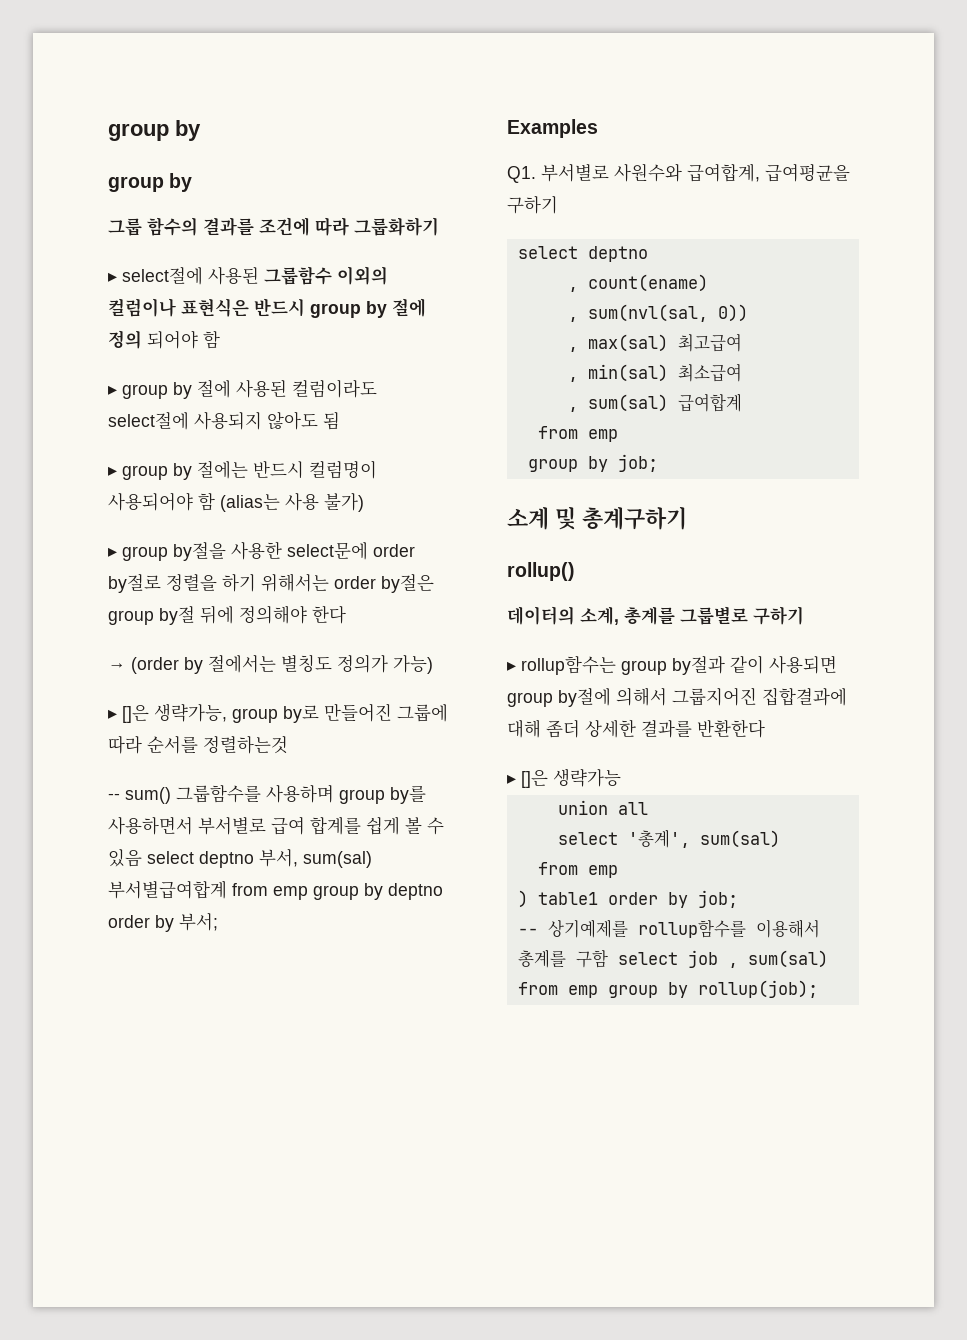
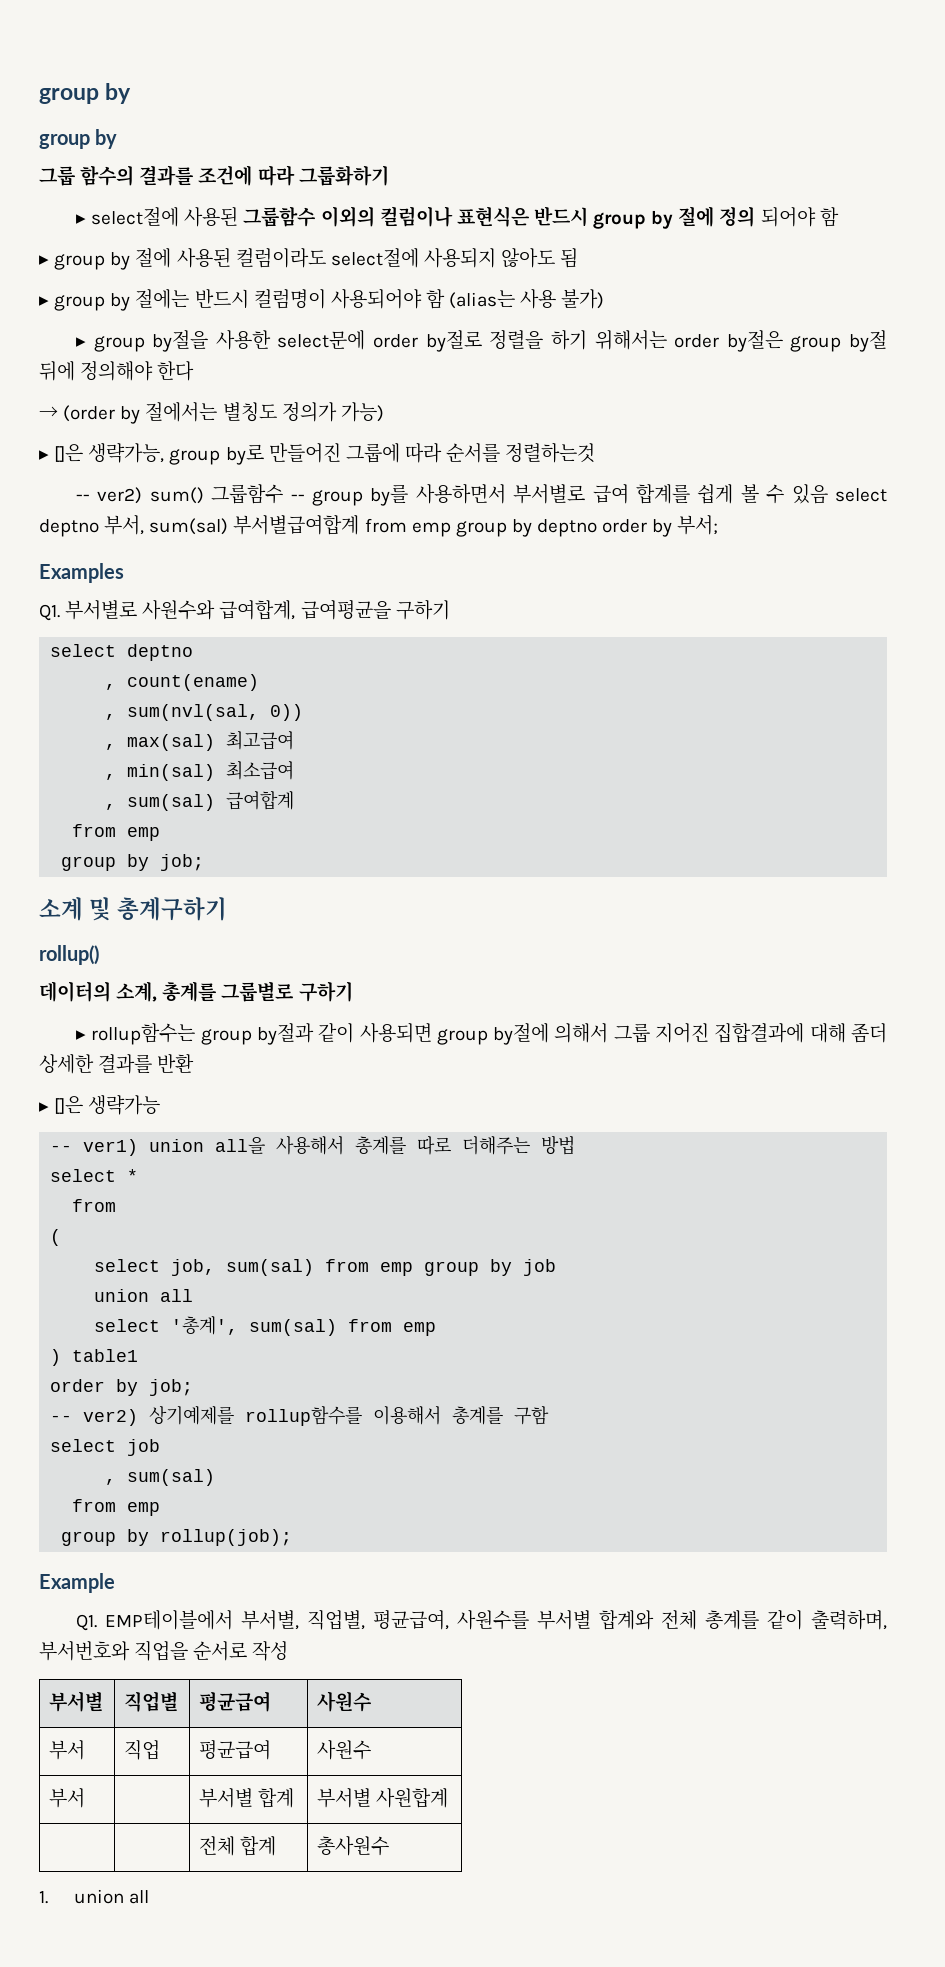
- -- sum() 그룹함수를 사용하며 group by를 사용하면서 부서별로 급여 합계를 쉽게 볼 수 있음 select deptno 부서, sum(sal) 부서별급여합계 from emp group by deptno order by 부서;
+ -- ver2) sum() 그룹함수 -- group by를 사용하면서 부서별로 급여 합계를 쉽게 볼 수 있음 select deptno 부서, sum(sal) 부서별급여합계 from emp group by deptno order by 부서;
- ▸ rollup함수는 group by절과 같이 사용되면 group by절에 의해서 그룹지어진 집합결과에 대해 좀더 상세한 결과를 반환한다
+ ▸ rollup함수는 group by절과 같이 사용되면 group by절에 의해서 그룹 지어진 집합결과에 대해 좀더 상세한 결과를 반환
+ -- ver1) union all을 사용해서 총계를 따로 더해주는 방법
+ select *
+ from
+ (
+ select job, sum(sal) from emp group by job
- select '총계', sum(sal)
- from emp
+ select '총계', sum(sal) from emp
- ) table1 order by job;
+ ) table1
+ order by job;
- -- 상기예제를 rollup함수를 이용해서 총계를 구함 select job , sum(sal) from emp group by rollup(job);
+ -- ver2) 상기예제를 rollup함수를 이용해서 총계를 구함
+ select job
+ , sum(sal)
+ from emp
+ group by rollup(job);
+ Example
+ Q1. EMP테이블에서 부서별, 직업별, 평균급여, 사원수를 부서별 합계와 전체 총계를 같이 출력하며, 부서번호와 직업을 순서로 작성
+ 부서별 | 직업별 | 평균급여 | 사원수
+ 부서 | 직업 | 평균급여 | 사원수
+ 부서 | | 부서별 합계 | 부서별 사원합계
+ | | 전체 합계 | 총사원수
+ 1. union all

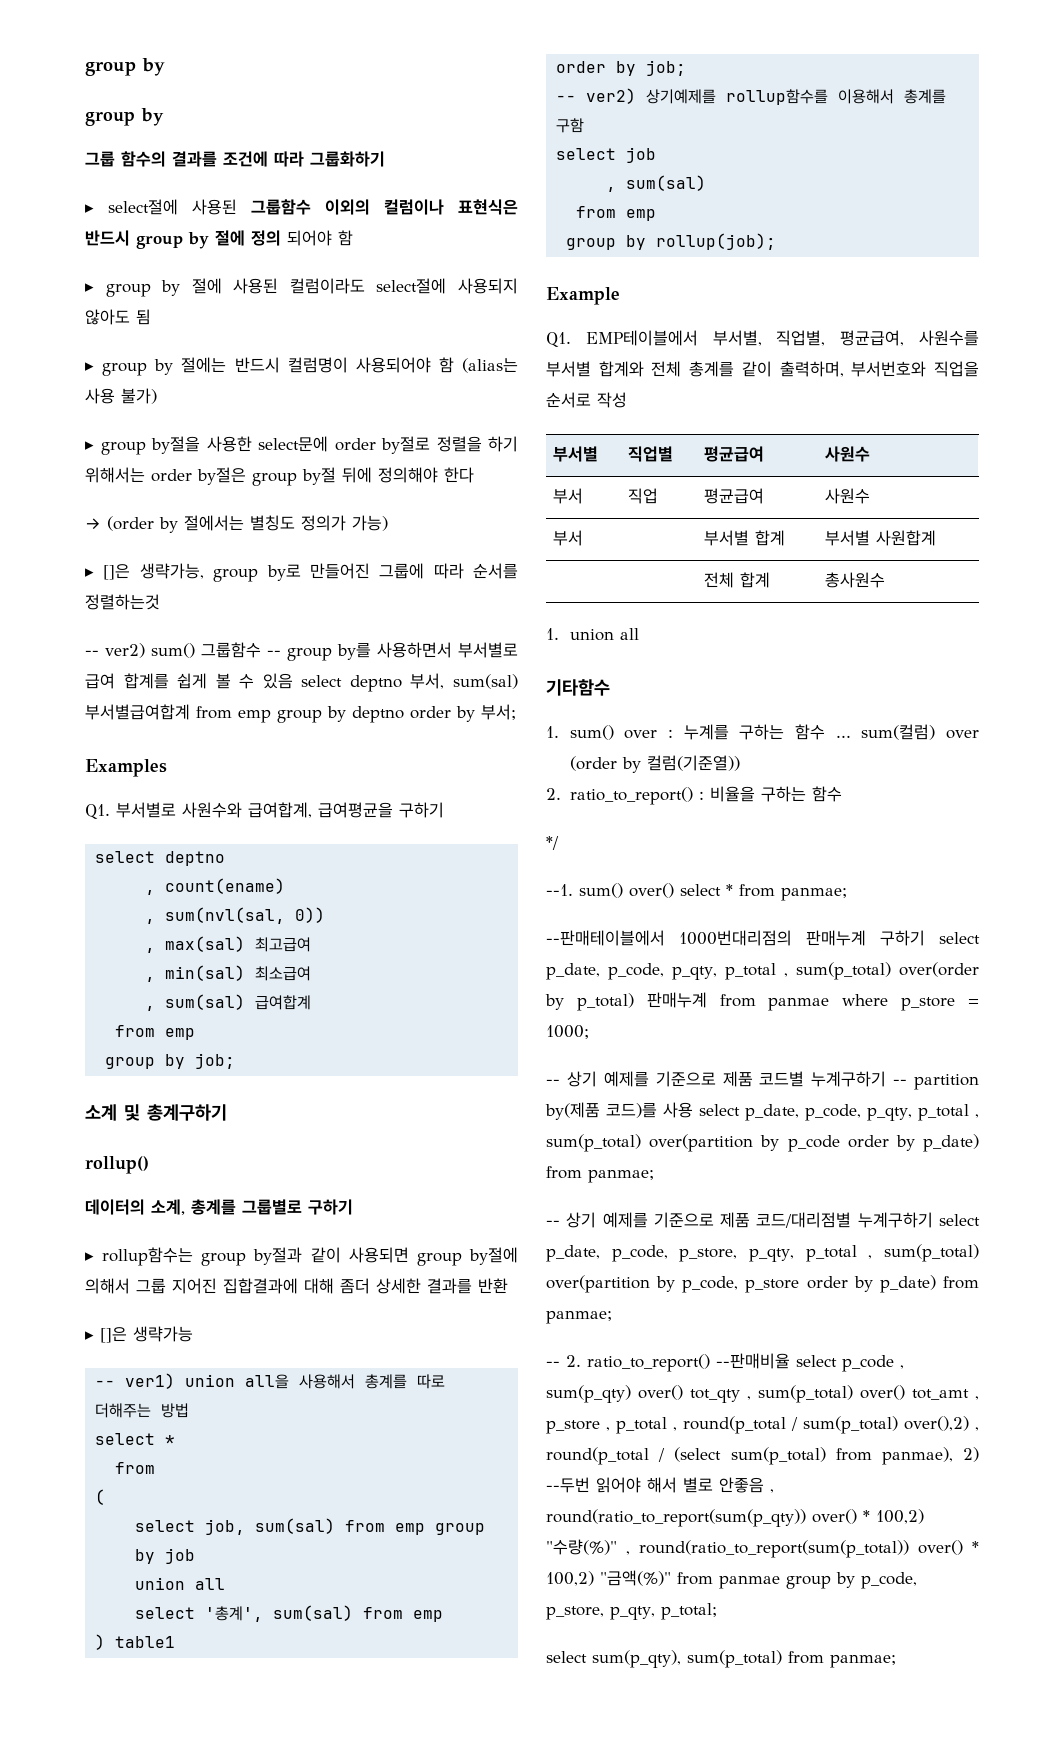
+ 기타함수
+ 1. sum() over : 누계를 구하는 함수 ... sum(컬럼) over (order by 컬럼(기준열))
+ 2. ratio_to_report() : 비율을 구하는 함수
+ */
+ --1. sum() over() select * from panmae;
+ --판매테이블에서 1000번대리점의 판매누계 구하기 select p_date, p_code, p_qty, p_total , sum(p_total) over(order by p_total) 판매누계 from panmae where p_store = 1000;
+ -- 상기 예제를 기준으로 제품 코드별 누계구하기 -- partition by(제품 코드)를 사용 select p_date, p_code, p_qty, p_total , sum(p_total) over(partition by p_code order by p_date) from panmae;
+ -- 상기 예제를 기준으로 제품 코드/대리점별 누계구하기 select p_date, p_code, p_store, p_qty, p_total , sum(p_total) over(partition by p_code, p_store order by p_date) from panmae;
+ -- 2. ratio_to_report() --판매비율 select p_code , sum(p_qty) over() tot_qty , sum(p_total) over() tot_amt , p_store , p_total , round(p_total / sum(p_total) over(),2) , round(p_total / (select sum(p_total) from panmae), 2) --두번 읽어야 해서 별로 안좋음 , round(ratio_to_report(sum(p_qty)) over() * 100,2) "수량(%)" , round(ratio_to_report(sum(p_total)) over() * 100,2) "금액(%)" from panmae group by p_code, p_store, p_qty, p_total;
+ select sum(p_qty), sum(p_total) from panmae;

